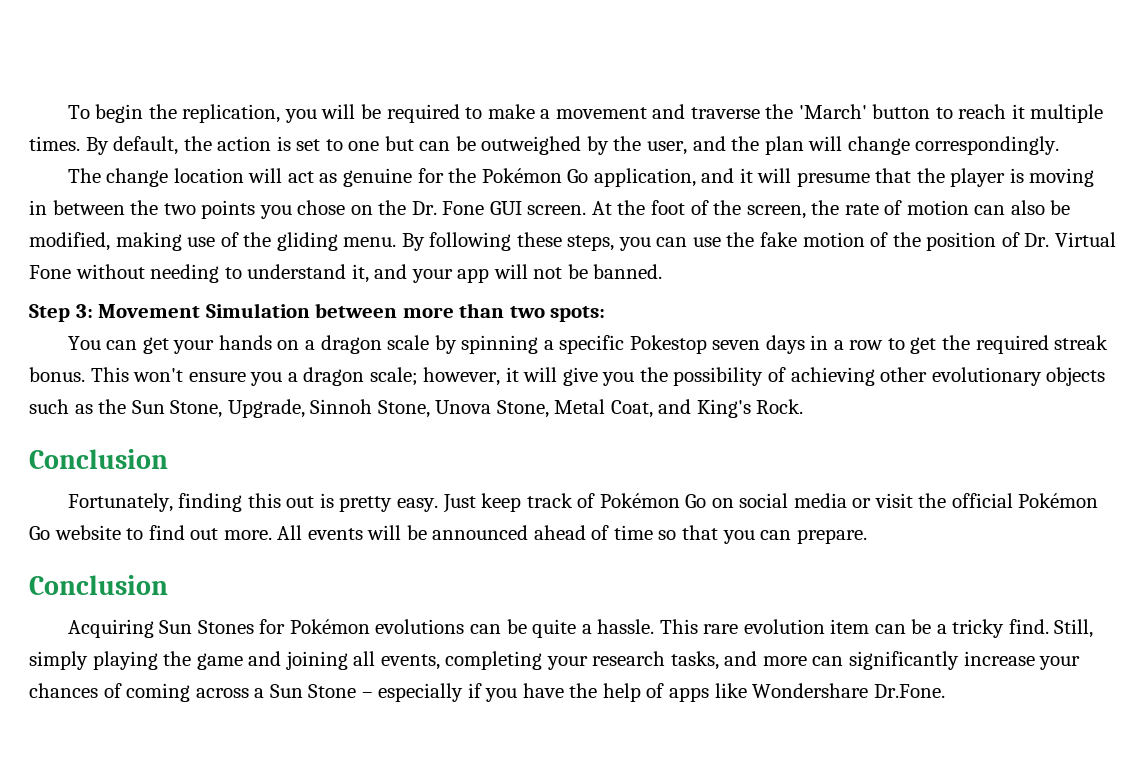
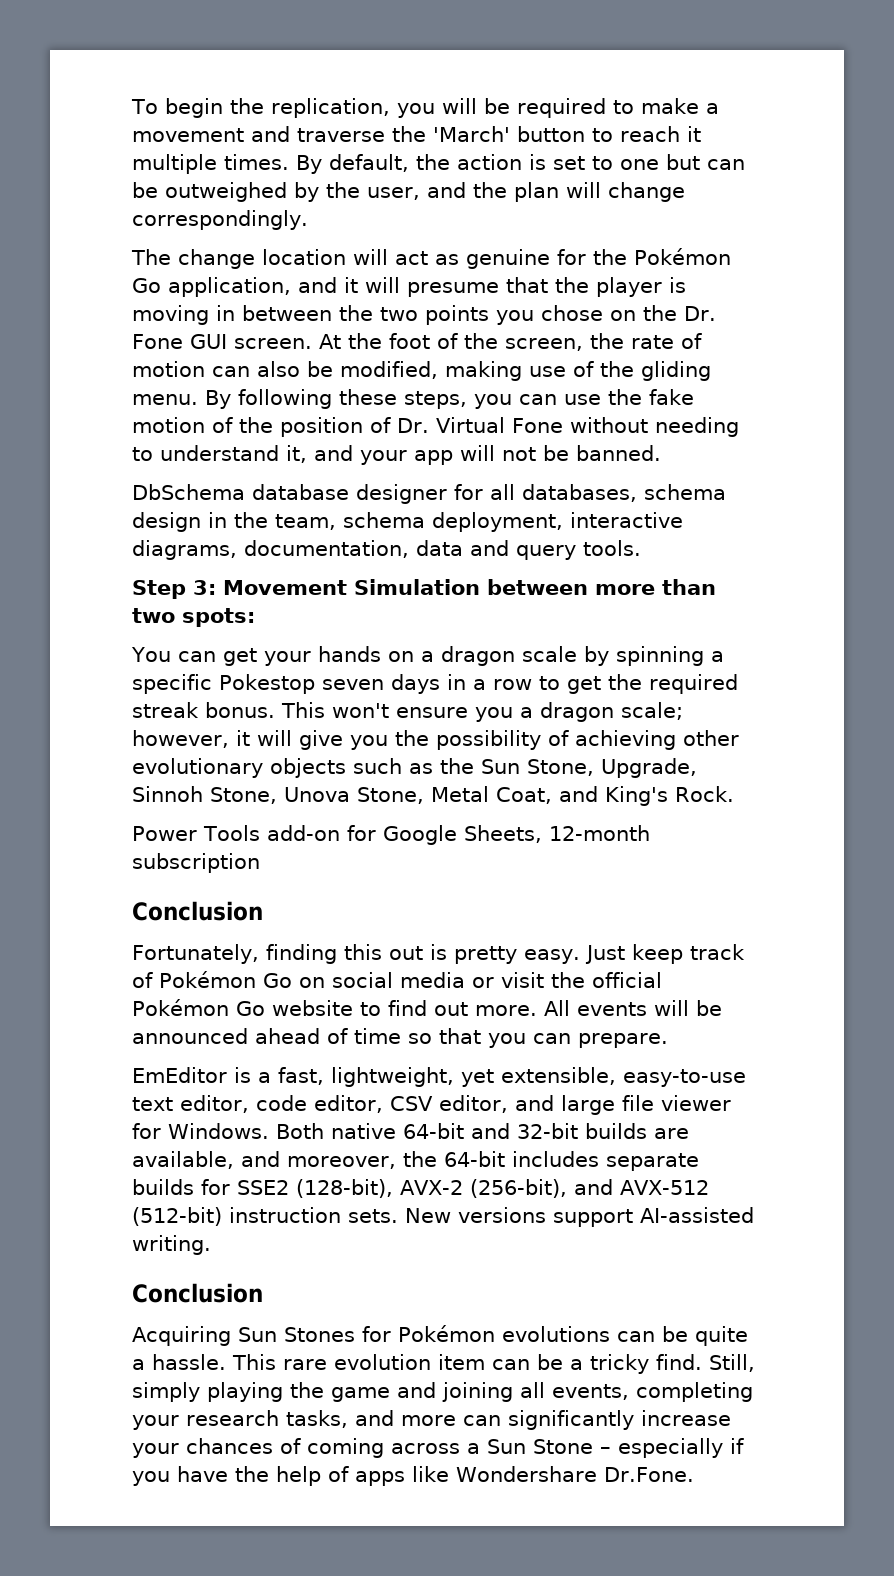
+ DbSchema database designer for all databases, schema design in the team, schema deployment, interactive diagrams, documentation, data and query tools.
+ Power Tools add-on for Google Sheets, 12-month subscription
+ EmEditor is a fast, lightweight, yet extensible, easy-to-use text editor, code editor, CSV editor, and large file viewer for Windows. Both native 64-bit and 32-bit builds are available, and moreover, the 64-bit includes separate builds for SSE2 (128-bit), AVX-2 (256-bit), and AVX-512 (512-bit) instruction sets. New versions support AI-assisted writing.

